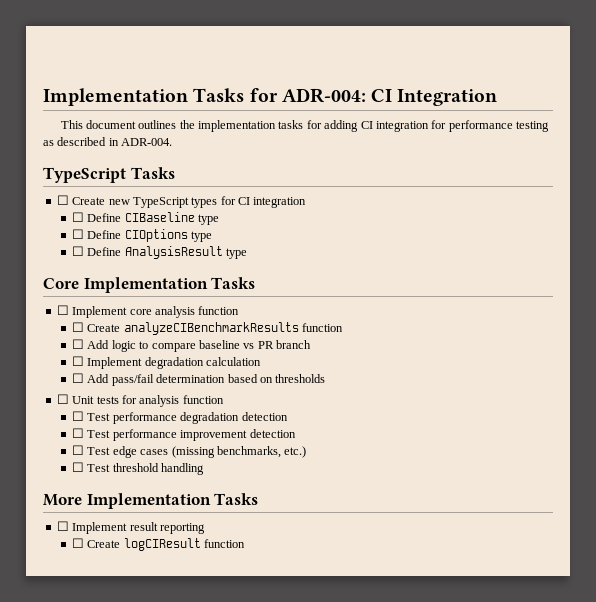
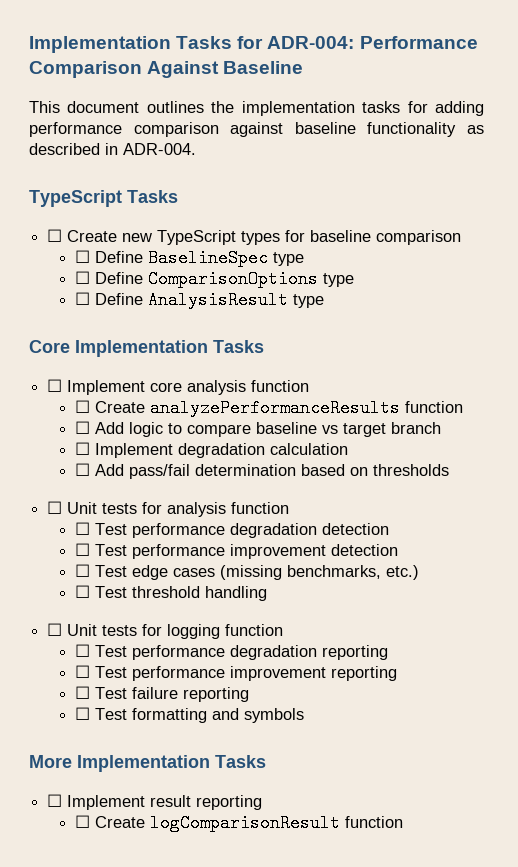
- Implementation Tasks for ADR-004: CI Integration
+ Implementation Tasks for ADR-004: Performance Comparison Against Baseline
- This document outlines the implementation tasks for adding CI integration for performance testing as described in ADR-004.
+ This document outlines the implementation tasks for adding performance comparison against baseline functionality as described in ADR-004.
- ☐ Create new TypeScript types for CI integration
- ☐ Define CIBaseline type
- ☐ Define CIOptions type
+ ☐ Create new TypeScript types for baseline comparison
+ ☐ Define BaselineSpec type
+ ☐ Define ComparisonOptions type
- ☐ Create analyzeCIBenchmarkResults function
+ ☐ Create analyzePerformanceResults function
- ☐ Add logic to compare baseline vs PR branch
+ ☐ Add logic to compare baseline vs target branch
+ ☐ Unit tests for logging function
+ ☐ Test performance degradation reporting
+ ☐ Test performance improvement reporting
+ ☐ Test failure reporting
+ ☐ Test formatting and symbols
- ☐ Create logCIResult function
+ ☐ Create logComparisonResult function

